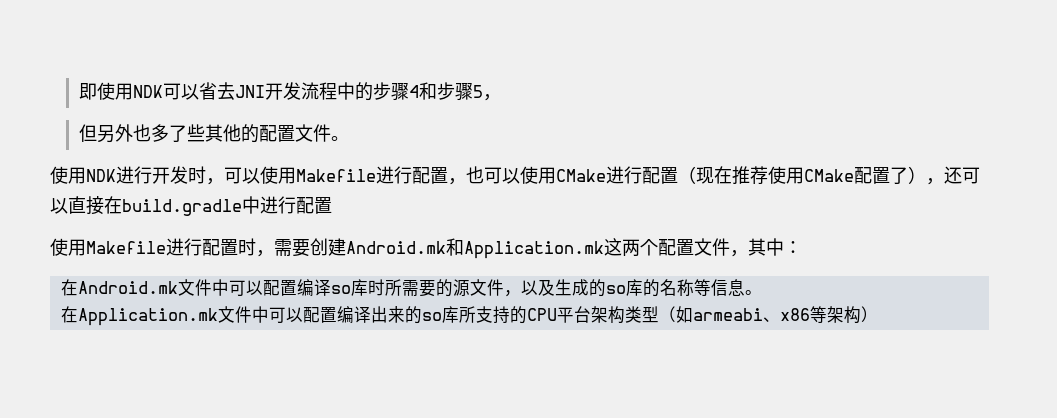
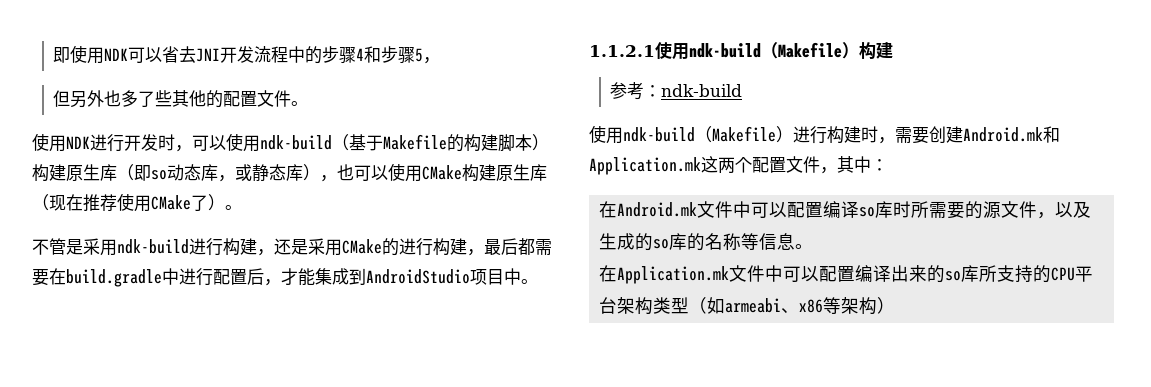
- 使用NDK进行开发时，可以使用Makefile进行配置，也可以使用CMake进行配置（现在推荐使用CMake配置了），还可以直接在build.gradle中进行配置
- 使用Makefile进行配置时，需要创建Android.mk和Application.mk这两个配置文件，其中：
+ 使用NDK进行开发时，可以使用ndk-build（基于Makefile的构建脚本）构建原生库（即so动态库，或静态库），也可以使用CMake构建原生库（现在推荐使用CMake了）。
+ 不管是采用ndk-build进行构建，还是采用CMake的进行构建，最后都需要在build.gradle中进行配置后，才能集成到AndroidStudio项目中。
+ 1.1.2.1使用ndk-build（Makefile）构建
+ 参考：ndk-build
+ 使用ndk-build（Makefile）进行构建时，需要创建Android.mk和Application.mk这两个配置文件，其中：

